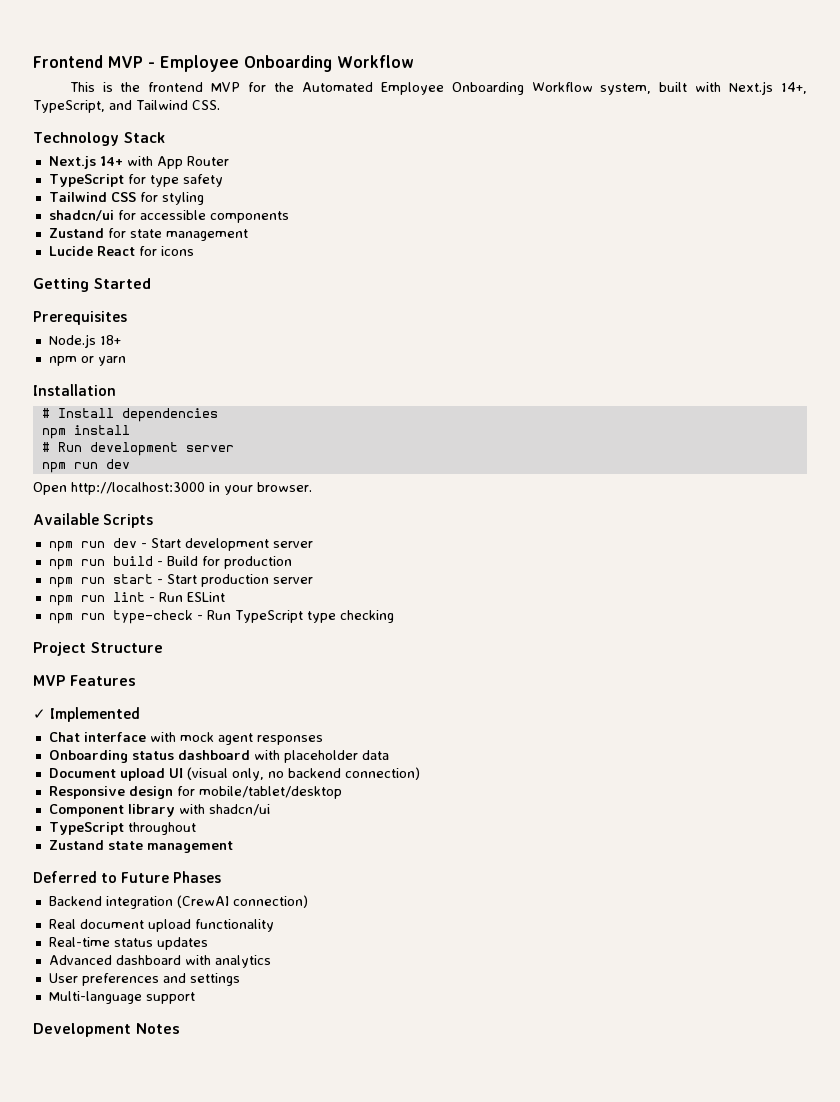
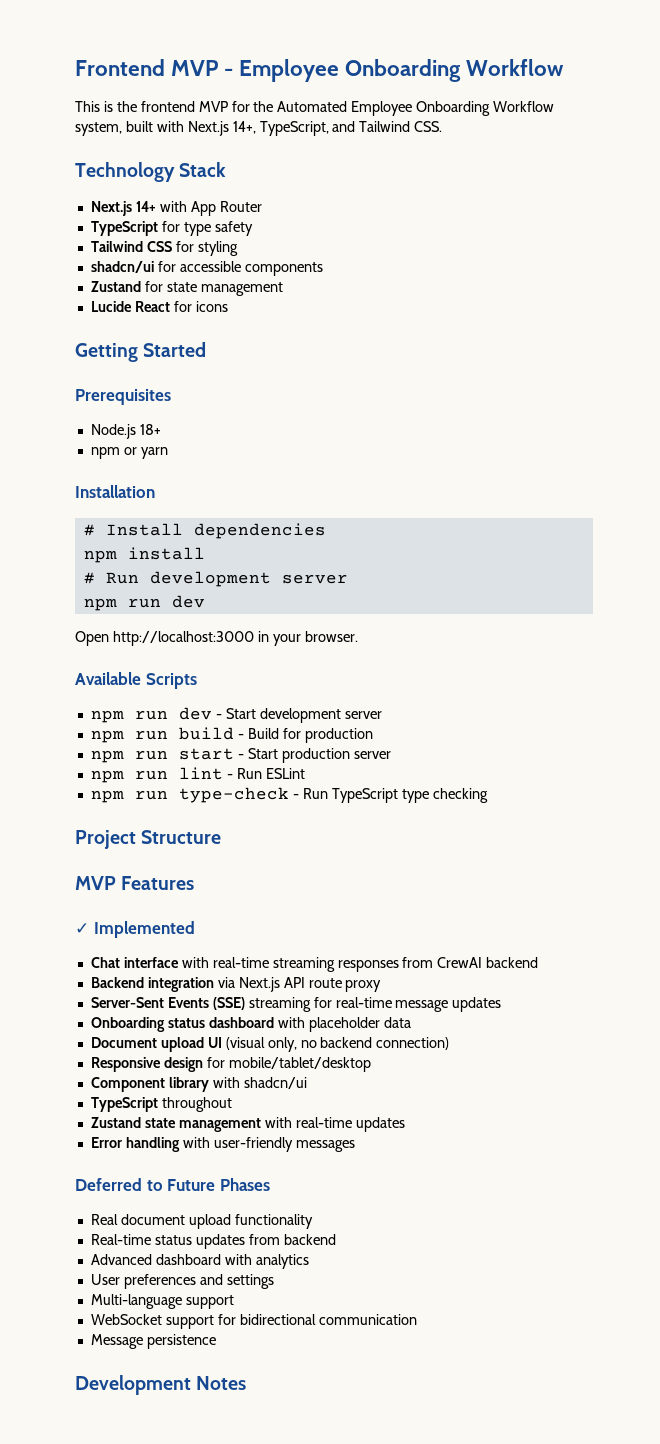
- Chat interface with mock agent responses
+ Chat interface with real-time streaming responses from CrewAI backend
+ Backend integration via Next.js API route proxy
+ Server-Sent Events (SSE) streaming for real-time message updates
- Zustand state management
+ Zustand state management with real-time updates
+ Error handling with user-friendly messages
- Backend integration (CrewAI connection)
- Real-time status updates
+ Real-time status updates from backend
+ WebSocket support for bidirectional communication
+ Message persistence

